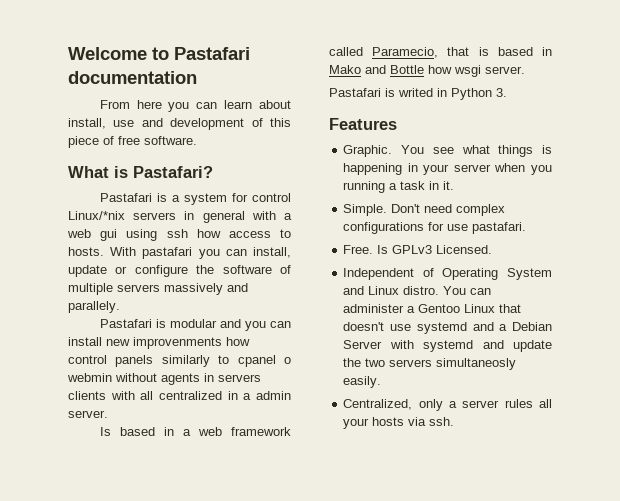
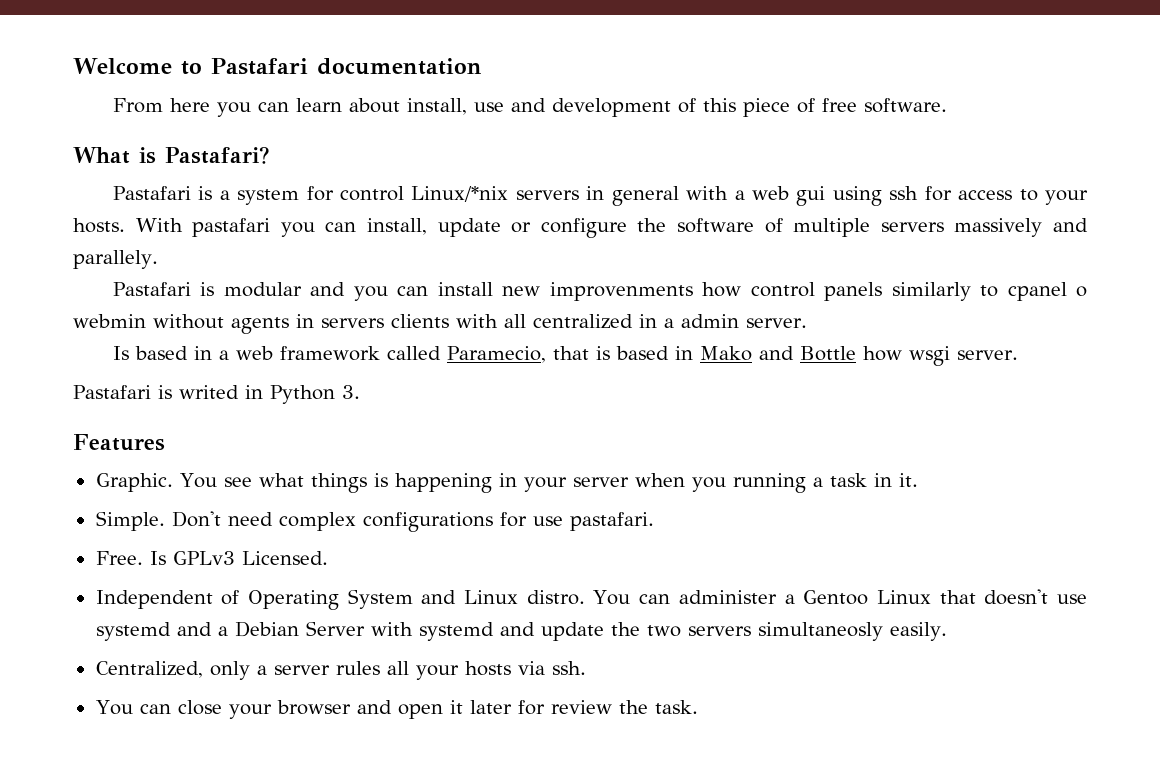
- Pastafari is a system for control Linux/*nix servers in general with a web gui using ssh how access to hosts.
+ Pastafari is a system for control Linux/*nix servers in general with a web gui using ssh for access to your hosts.
+ You can close your browser and open it later for review the task.

